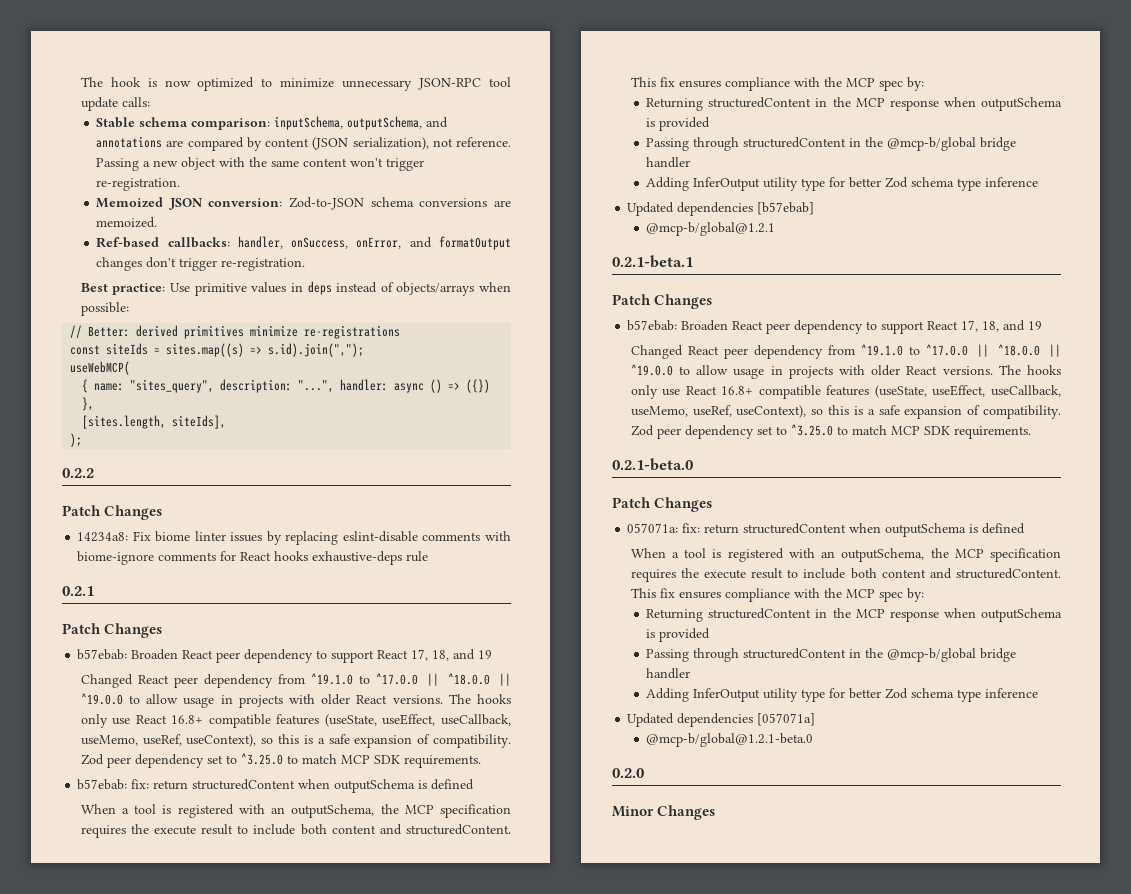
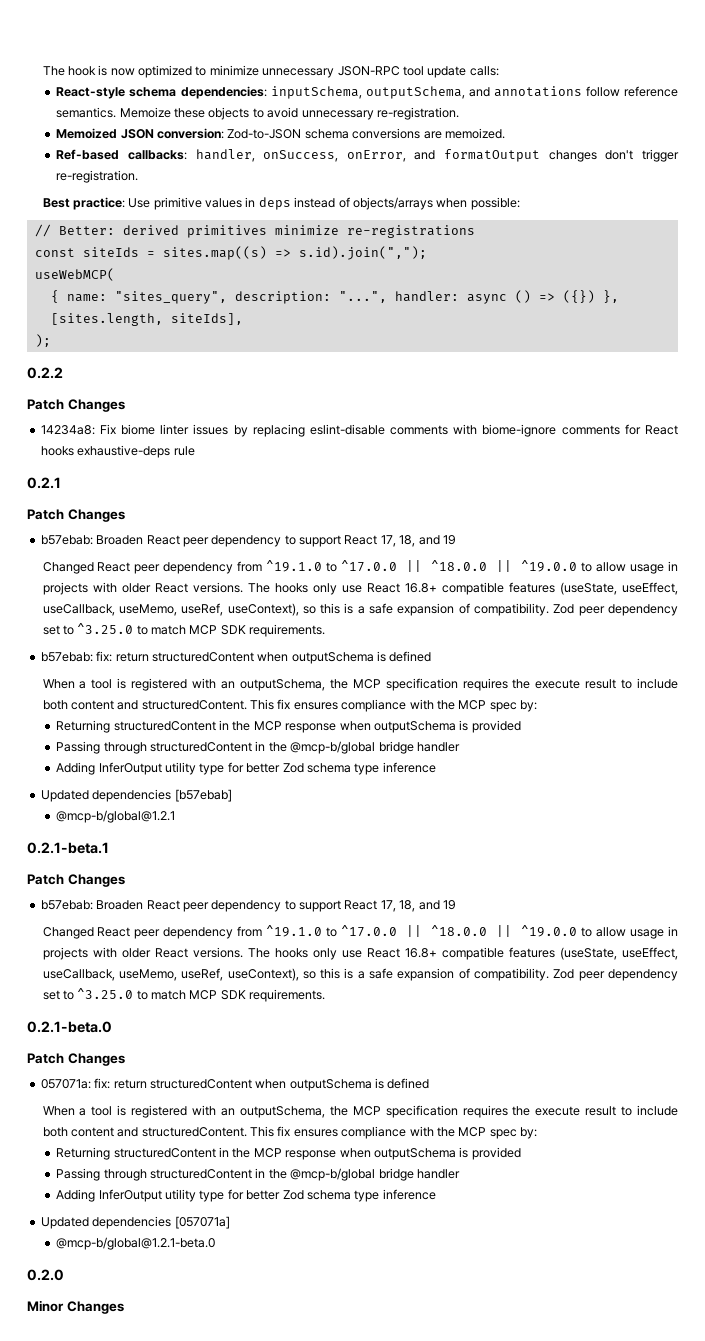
- Stable schema comparison: inputSchema, outputSchema, and annotations are compared by content (JSON serialization), not reference. Passing a new object with the same content won't trigger re-registration.
+ React-style schema dependencies: inputSchema, outputSchema, and annotations follow reference semantics. Memoize these objects to avoid unnecessary re-registration.

